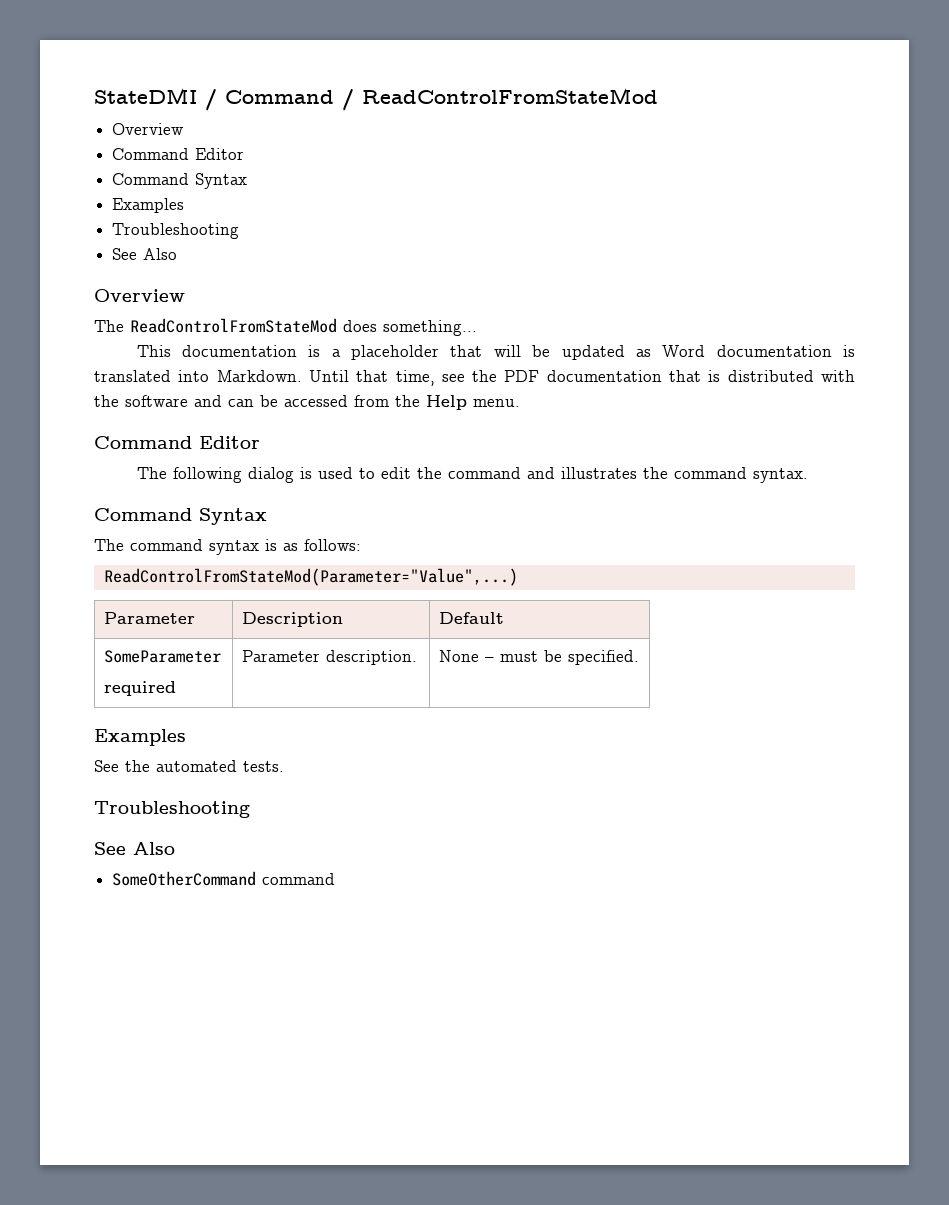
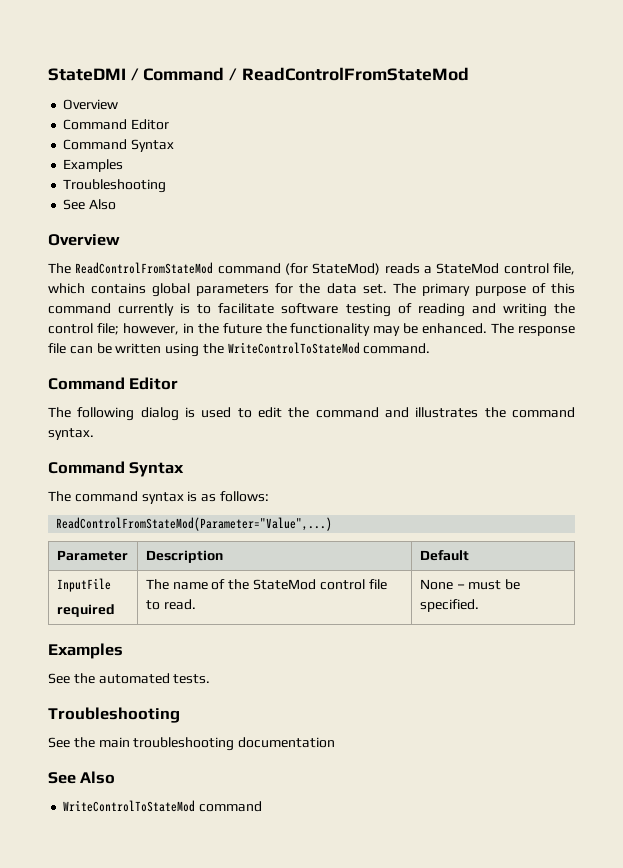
- The ReadControlFromStateMod does something...
- This documentation is a placeholder that will be updated as Word documentation is translated into Markdown. Until that time, see the PDF documentation that is distributed with the software and can be accessed from the Help menu.
+ The ReadControlFromStateMod command (for StateMod) reads a StateMod control file, which contains global parameters for the data set. The primary purpose of this command currently is to facilitate software testing of reading and writing the control file; however, in the future the functionality may be enhanced. The response file can be written using the WriteControlToStateMod command.
- SomeParameter
- required | Parameter description. | None – must be specified.
+ InputFile
+ required | The name of the StateMod control file to read. | None – must be specified.
  See the automated tests.
  Troubleshooting
+ See the main troubleshooting documentation
  See Also
- SomeOtherCommand command
+ WriteControlToStateMod command

